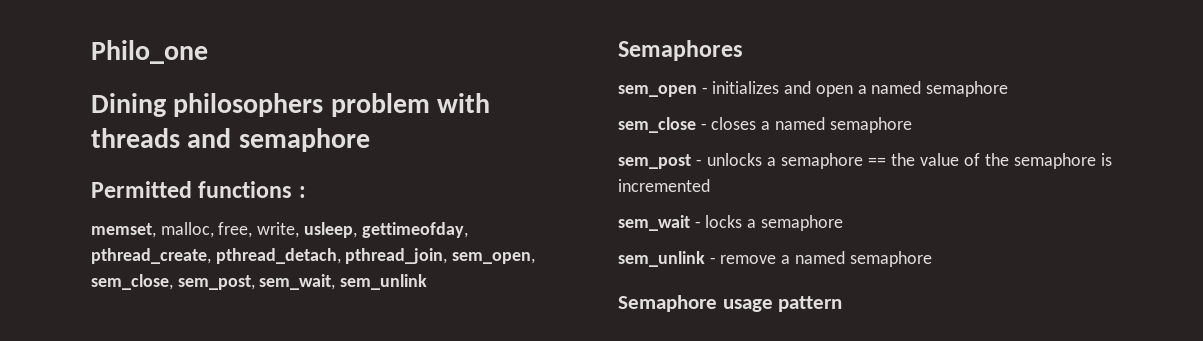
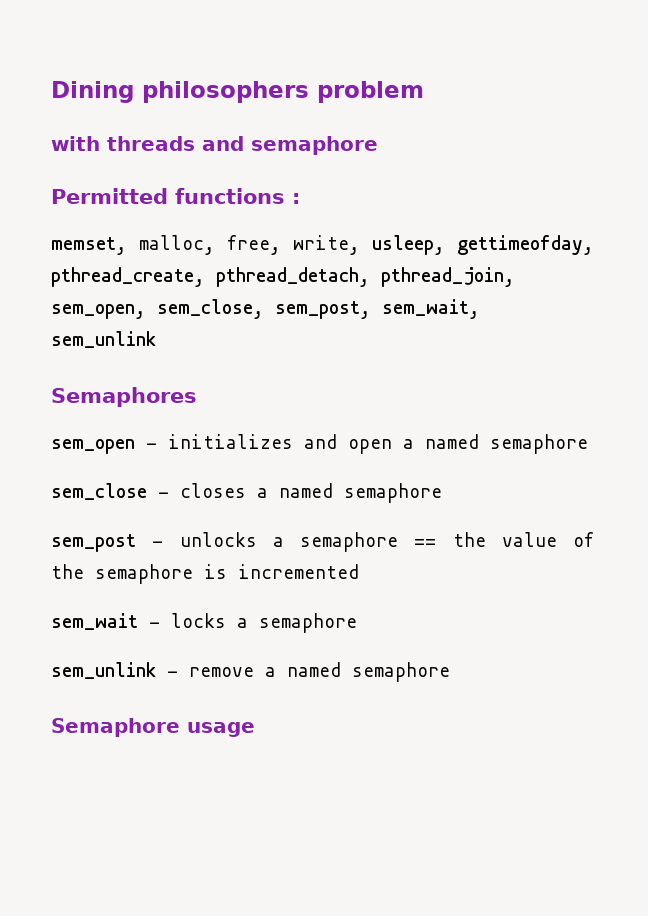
- Philo_one
- Dining philosophers problem with threads and semaphore
+ Dining philosophers problem
+ with threads and semaphore
- Semaphore usage pattern
+ Semaphore usage

